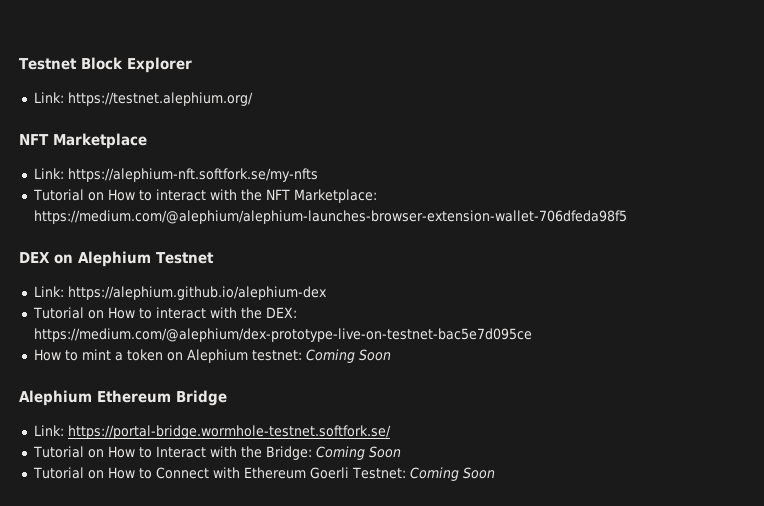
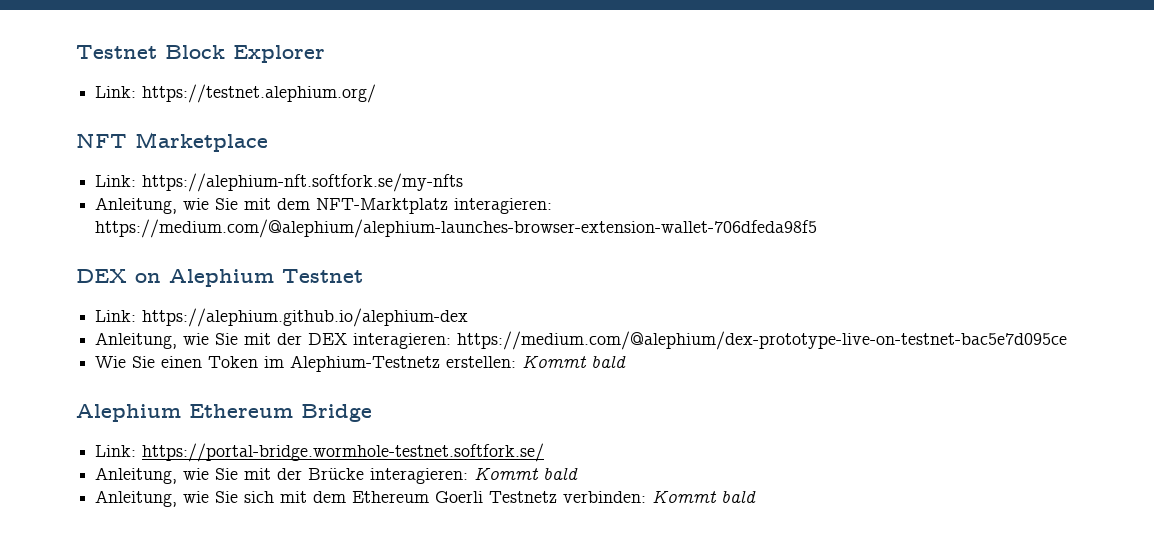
- Tutorial on How to interact with the NFT Marketplace: https://medium.com/@alephium/alephium-launches-browser-extension-wallet-706dfeda98f5
+ Anleitung, wie Sie mit dem NFT-Marktplatz interagieren: https://medium.com/@alephium/alephium-launches-browser-extension-wallet-706dfeda98f5
- Tutorial on How to interact with the DEX: https://medium.com/@alephium/dex-prototype-live-on-testnet-bac5e7d095ce
- How to mint a token on Alephium testnet: Coming Soon
+ Anleitung, wie Sie mit der DEX interagieren: https://medium.com/@alephium/dex-prototype-live-on-testnet-bac5e7d095ce
+ Wie Sie einen Token im Alephium-Testnetz erstellen: Kommt bald
- Tutorial on How to Interact with the Bridge: Coming Soon
- Tutorial on How to Connect with Ethereum Goerli Testnet: Coming Soon
+ Anleitung, wie Sie mit der Brücke interagieren: Kommt bald
+ Anleitung, wie Sie sich mit dem Ethereum Goerli Testnetz verbinden: Kommt bald

